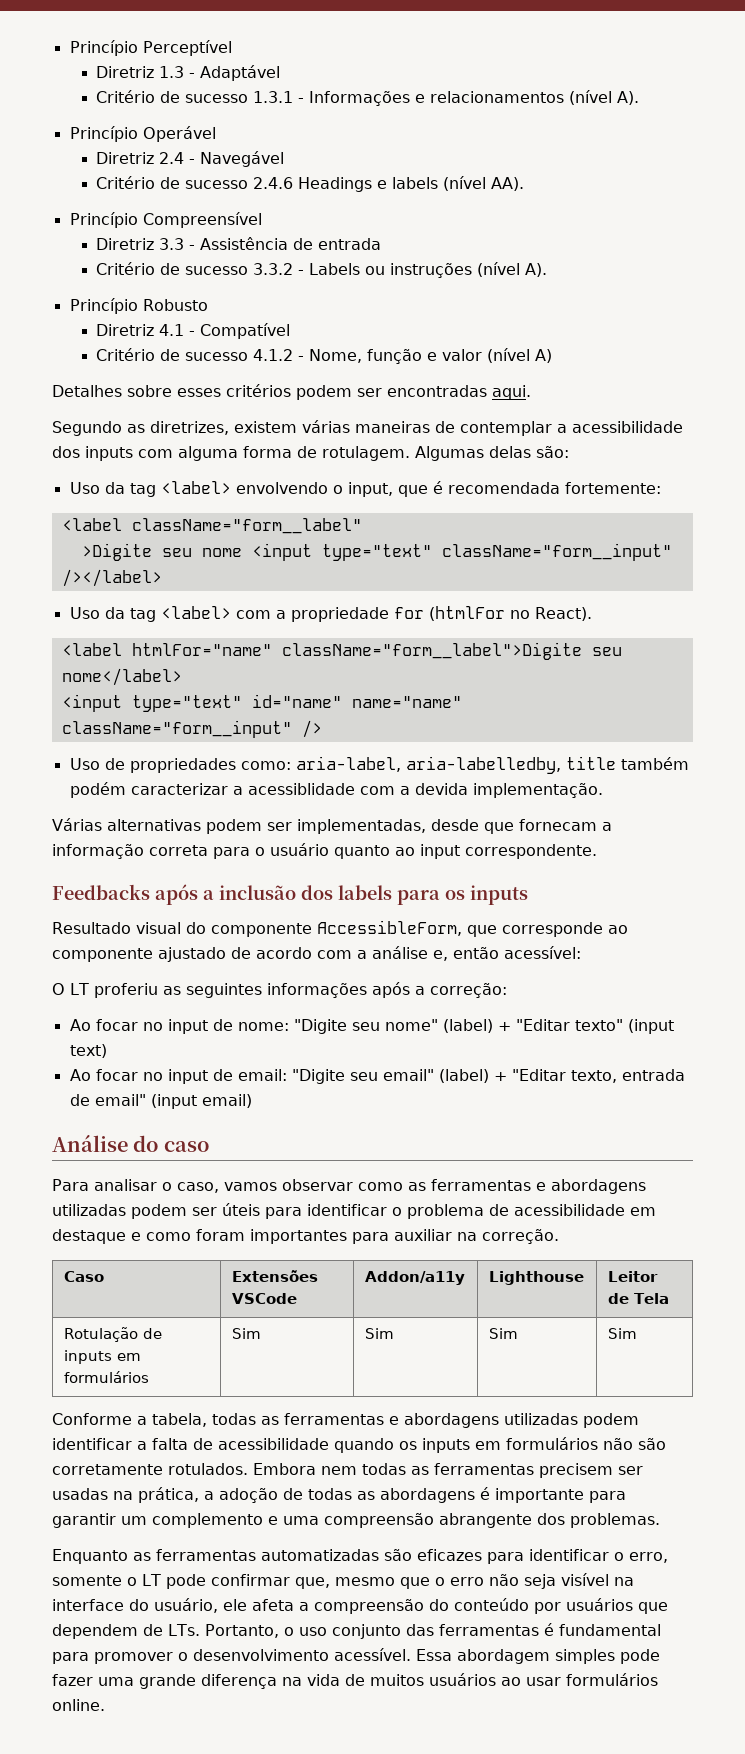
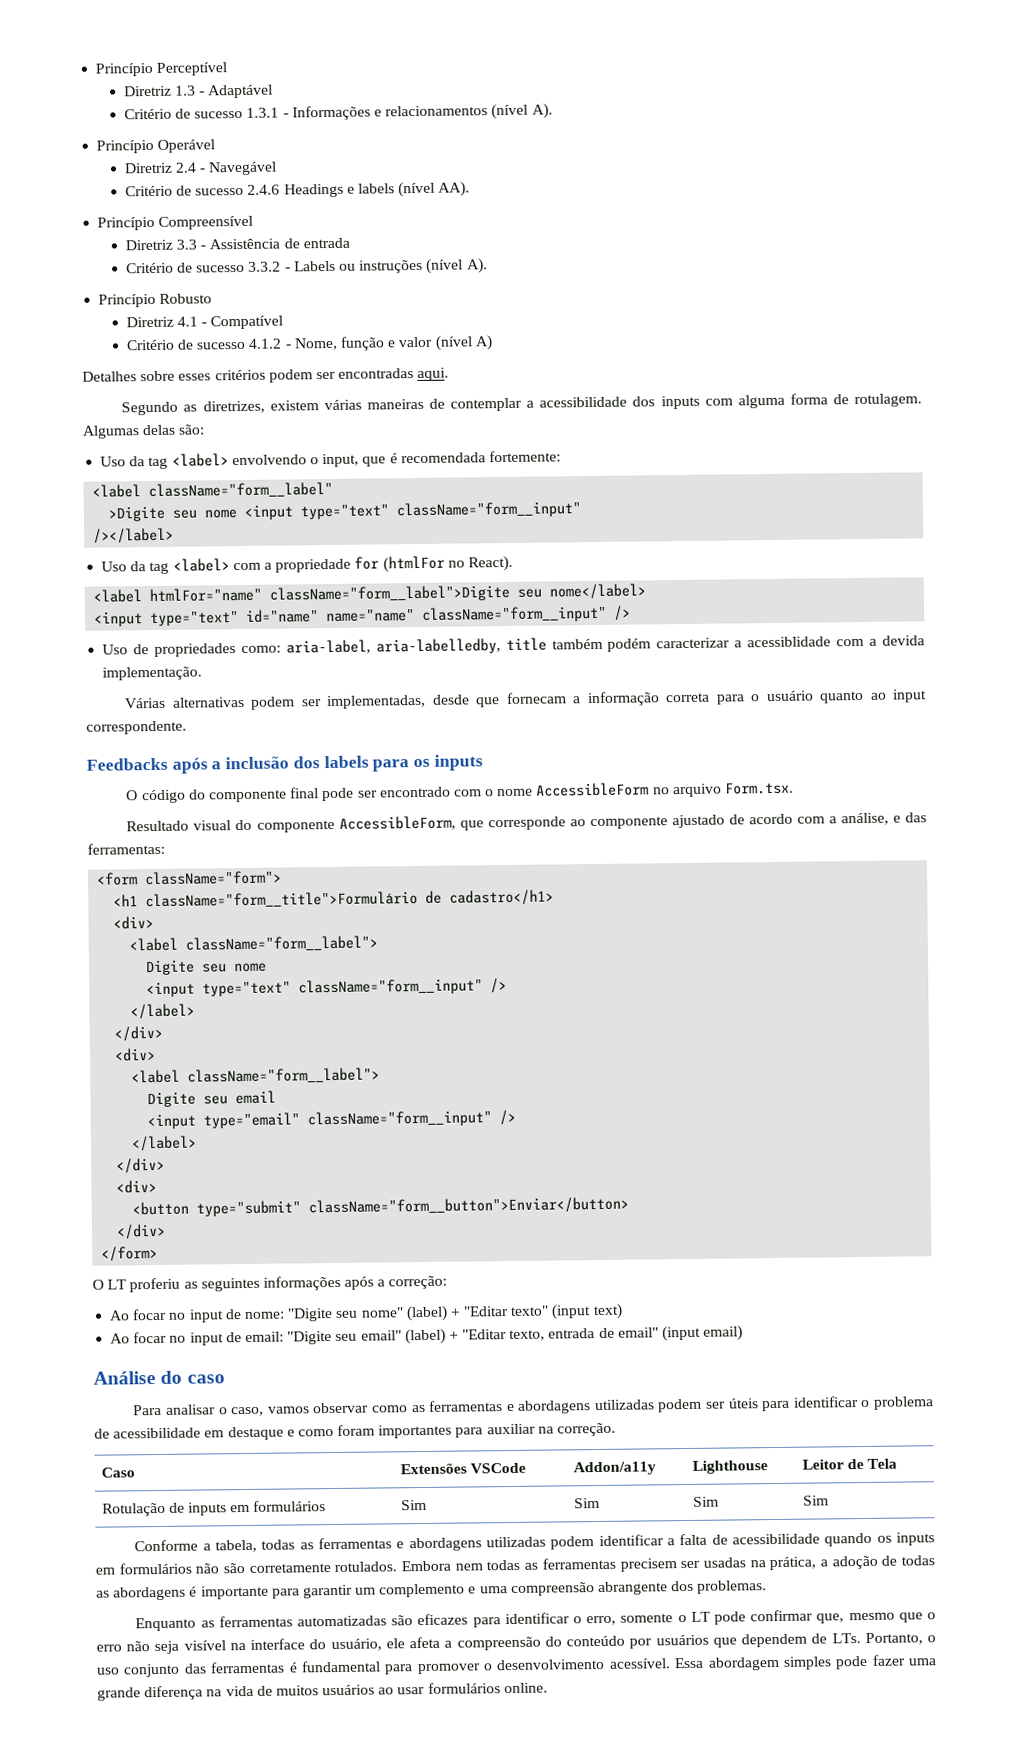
+ O código do componente final pode ser encontrado com o nome AccessibleForm no arquivo Form.tsx.
- Resultado visual do componente AccessibleForm, que corresponde ao componente ajustado de acordo com a análise e, então acessível:
+ Resultado visual do componente AccessibleForm, que corresponde ao componente ajustado de acordo com a análise, e das ferramentas:
+ <form className="form">
+ <h1 className="form__title">Formulário de cadastro</h1>
+ <div>
+ <label className="form__label">
+ Digite seu nome
+ <input type="text" className="form__input" />
+ </label>
+ </div>
+ <div>
+ <label className="form__label">
+ Digite seu email
+ <input type="email" className="form__input" />
+ </label>
+ </div>
+ <div>
+ <button type="submit" className="form__button">Enviar</button>
+ </div>
+ </form>

